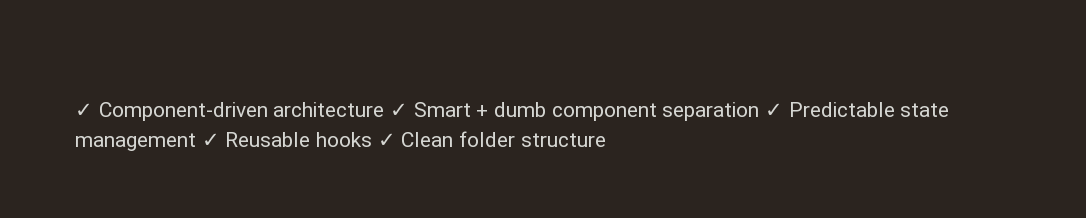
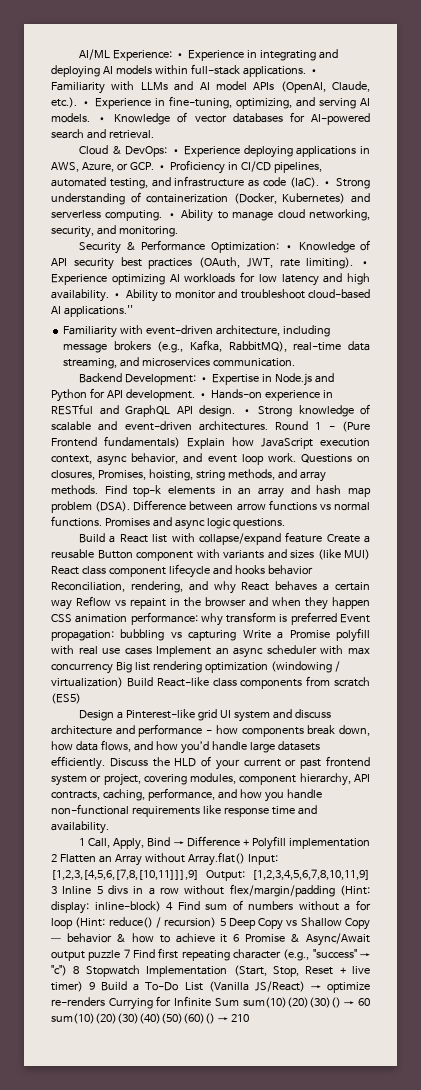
- ✓ Component-driven architecture ✓ Smart + dumb component separation ✓ Predictable state management ✓ Reusable hooks ✓ Clean folder structure
+ AI/ML Experience: • Experience in integrating and deploying AI models within full-stack applications. • Familiarity with LLMs and AI model APIs (OpenAI, Claude, etc.). • Experience in fine-tuning, optimizing, and serving AI models. • Knowledge of vector databases for AI-powered search and retrieval.
+ Cloud & DevOps: • Experience deploying applications in AWS, Azure, or GCP. • Proficiency in CI/CD pipelines, automated testing, and infrastructure as code (IaC). • Strong understanding of containerization (Docker, Kubernetes) and serverless computing. • Ability to manage cloud networking, security, and monitoring.
+ Security & Performance Optimization: • Knowledge of API security best practices (OAuth, JWT, rate limiting). • Experience optimizing AI workloads for low latency and high availability. • Ability to monitor and troubleshoot cloud-based AI applications.''
+ Familiarity with event-driven architecture, including message brokers (e.g., Kafka, RabbitMQ), real-time data streaming, and microservices communication.
+ Backend Development: • Expertise in Node.js and Python for API development. • Hands-on experience in RESTful and GraphQL API design. • Strong knowledge of scalable and event-driven architectures. Round 1 - (Pure Frontend fundamentals) Explain how JavaScript execution context, async behavior, and event loop work. Questions on closures, Promises, hoisting, string methods, and array methods. Find top-k elements in an array and hash map problem (DSA). Difference between arrow functions vs normal functions. Promises and async logic questions.
+ Build a React list with collapse/expand feature Create a reusable Button component with variants and sizes (like MUI) React class component lifecycle and hooks behavior Reconciliation, rendering, and why React behaves a certain way Reflow vs repaint in the browser and when they happen CSS animation performance: why transform is preferred Event propagation: bubbling vs capturing Write a Promise polyfill with real use cases Implement an async scheduler with max concurrency Big list rendering optimization (windowing / virtualization) Build React-like class components from scratch (ES5)
+ Design a Pinterest-like grid UI system and discuss architecture and performance - how components break down, how data flows, and how you’d handle large datasets efficiently. Discuss the HLD of your current or past frontend system or project, covering modules, component hierarchy, API contracts, caching, performance, and how you handle non-functional requirements like response time and availability.
+ 1 Call, Apply, Bind → Difference + Polyfill implementation 2 Flatten an Array without Array.flat() Input: [1,2,3,[4,5,6,[7,8,[10,11]]],9] Output: [1,2,3,4,5,6,7,8,10,11,9] 3 Inline 5 divs in a row without flex/margin/padding (Hint: display: inline-block) 4 Find sum of numbers without a for loop (Hint: reduce() / recursion) 5 Deep Copy vs Shallow Copy — behavior & how to achieve it 6 Promise & Async/Await output puzzle 7 Find first repeating character (e.g., "success" → "c") 8 Stopwatch Implementation (Start, Stop, Reset + live timer) 9 Build a To-Do List (Vanilla JS/React) → optimize re-renders Currying for Infinite Sum sum(10)(20)(30)() → 60 sum(10)(20)(30)(40)(50)(60)() → 210

